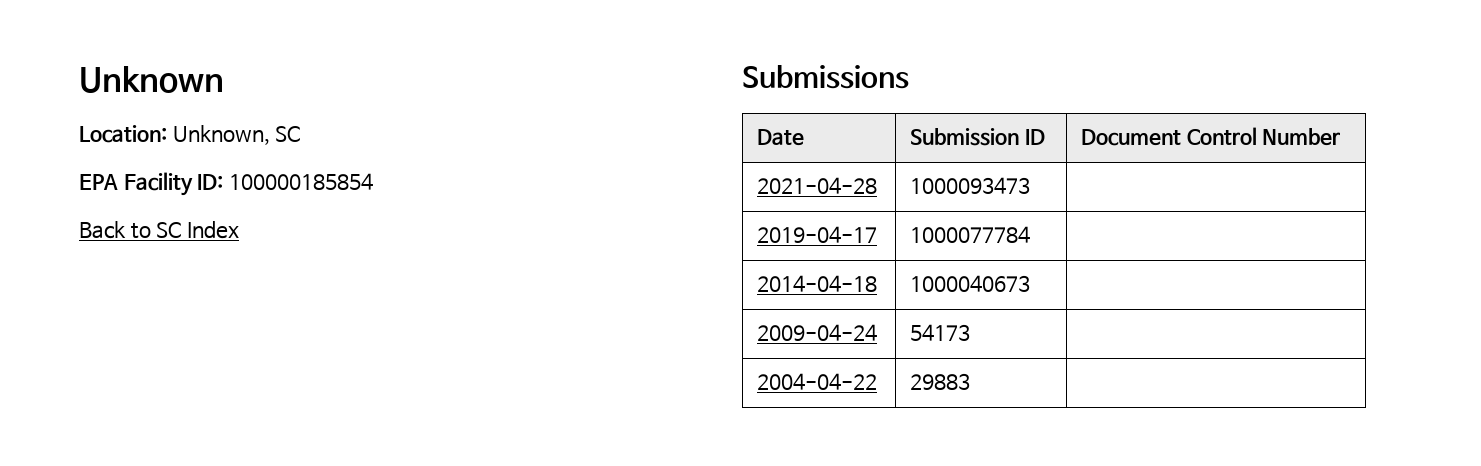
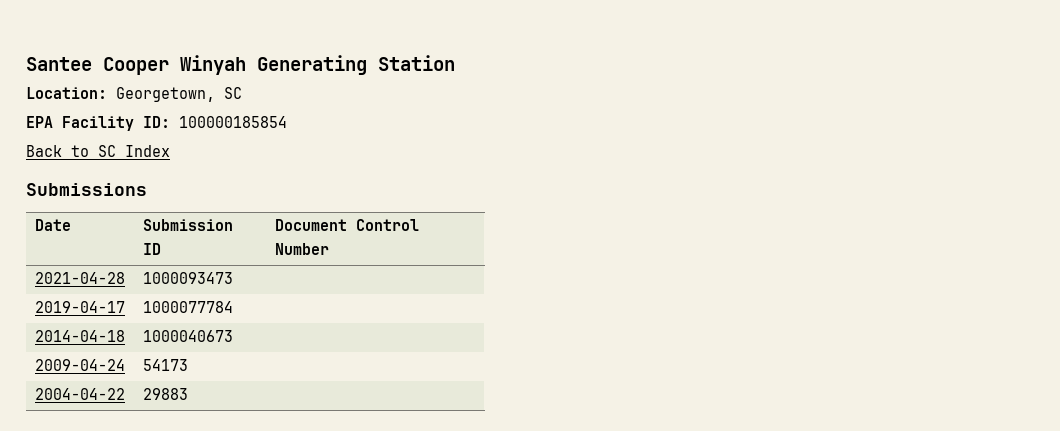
- Unknown
+ Santee Cooper Winyah Generating Station
- Location: Unknown, SC
+ Location: Georgetown, SC

